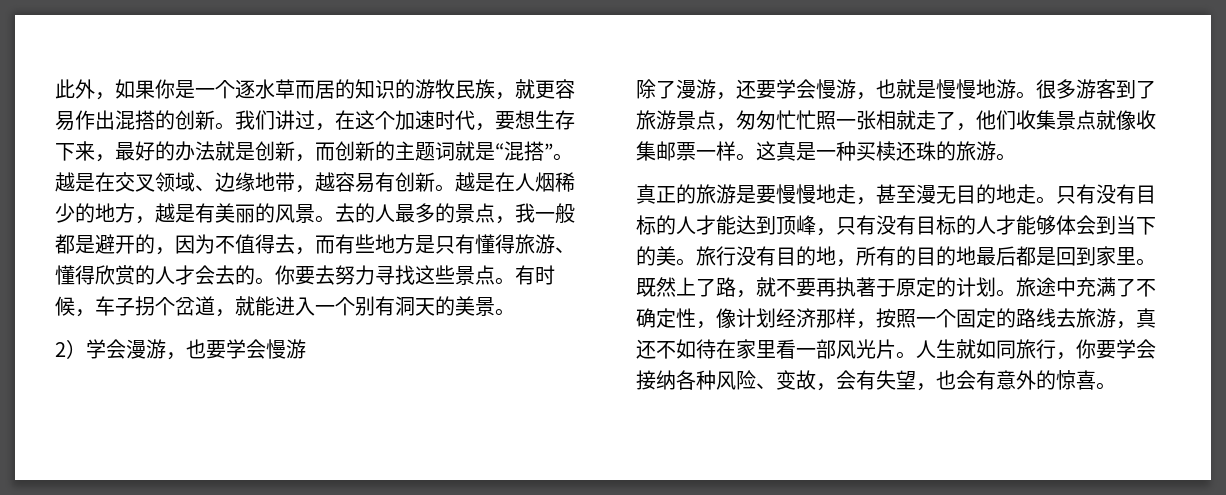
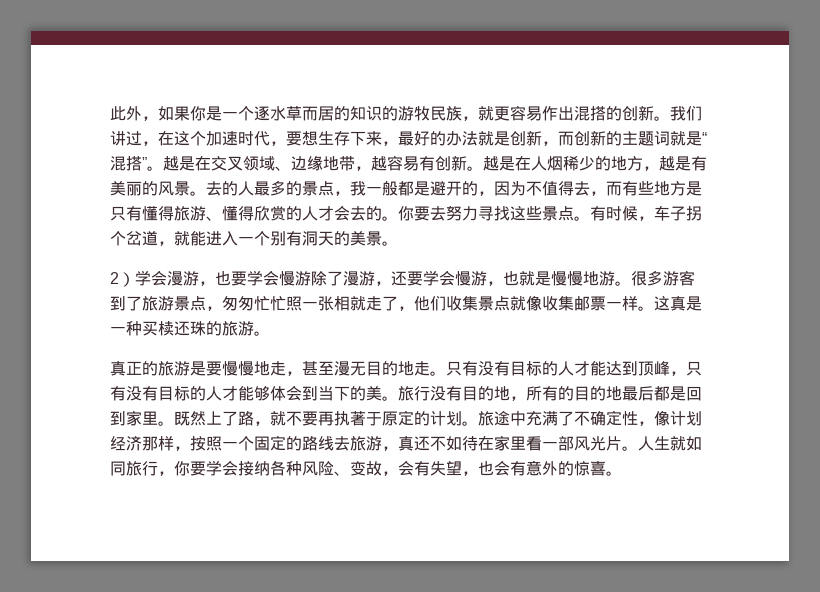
- 2）学会漫游，也要学会慢游
- 除了漫游，还要学会慢游，也就是慢慢地游。
+ 2）学会漫游，也要学会慢游除了漫游，还要学会慢游，也就是慢慢地游。

